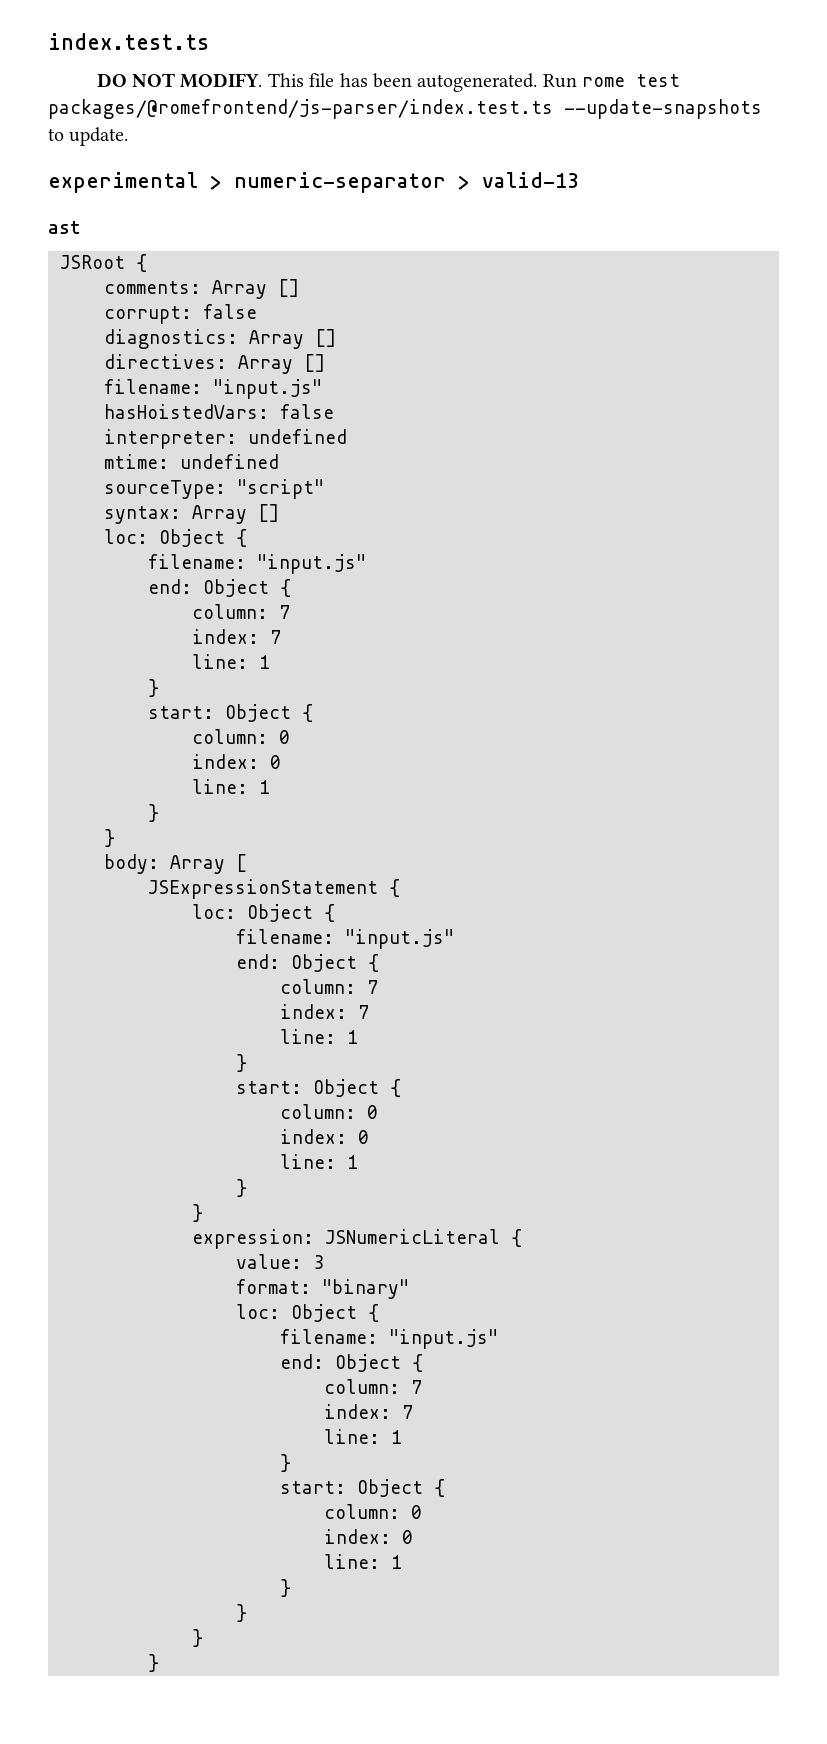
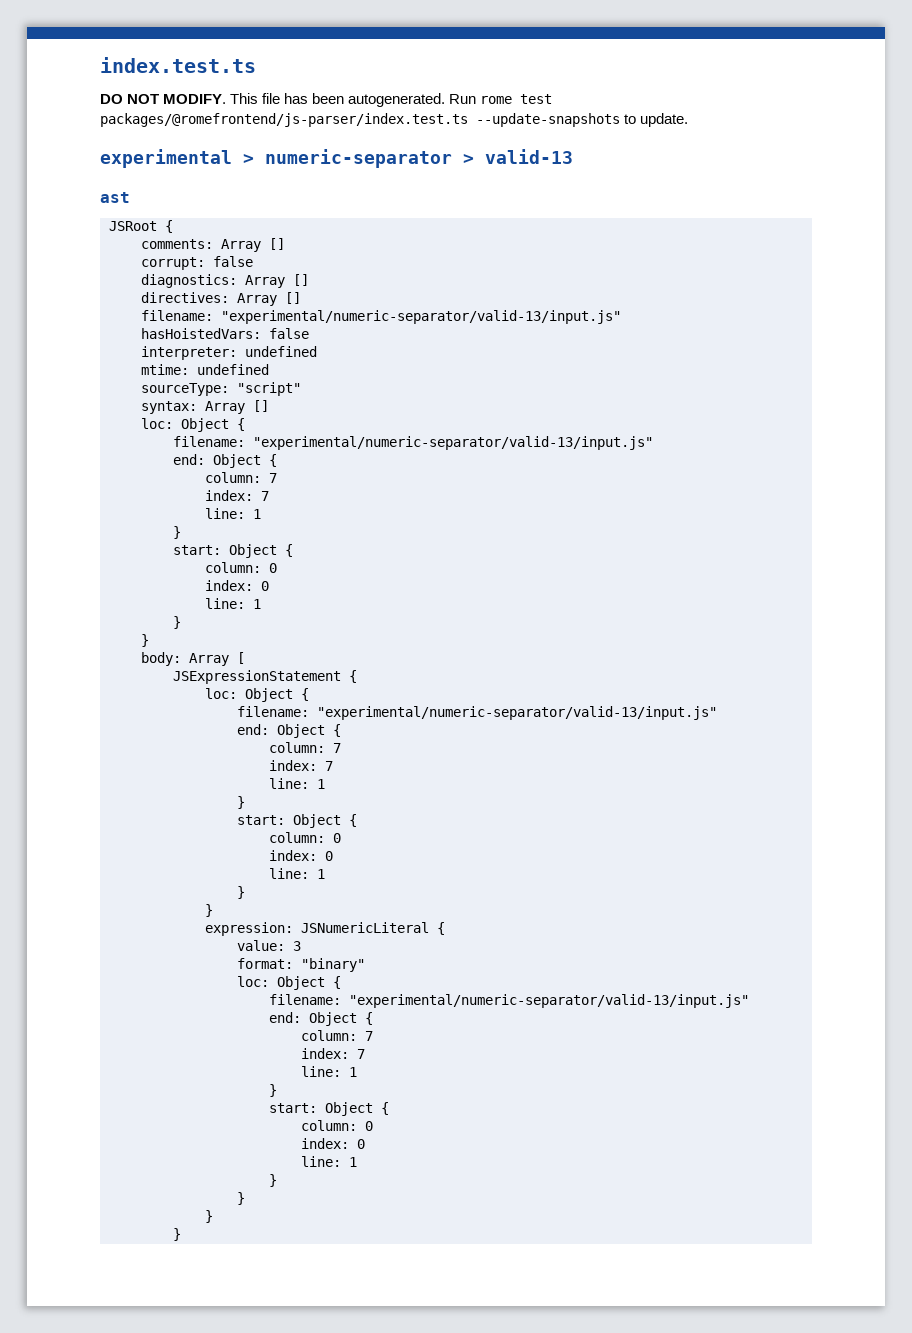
  directives: Array []
- filename: "input.js"
+ filename: "experimental/numeric-separator/valid-13/input.js"
  syntax: Array []
  loc: Object {
- filename: "input.js"
+ filename: "experimental/numeric-separator/valid-13/input.js"
  JSExpressionStatement {
  loc: Object {
- filename: "input.js"
+ filename: "experimental/numeric-separator/valid-13/input.js"
  format: "binary"
  loc: Object {
- filename: "input.js"
+ filename: "experimental/numeric-separator/valid-13/input.js"

